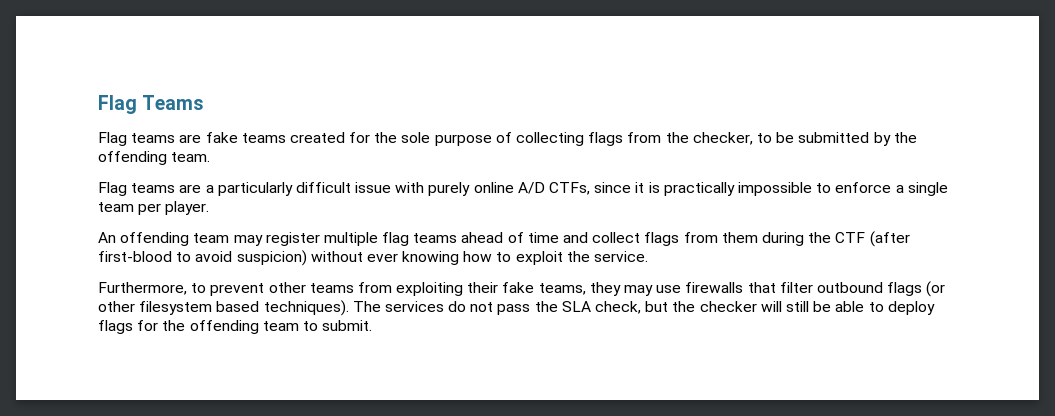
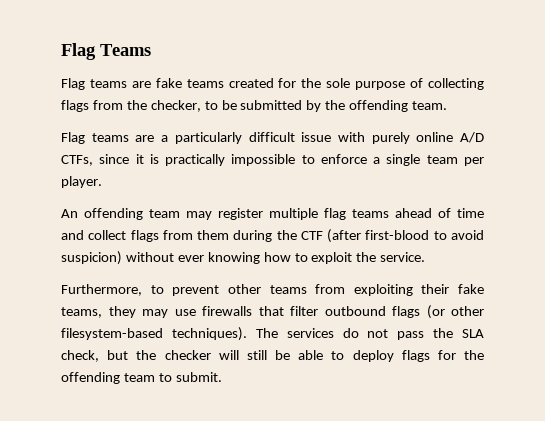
- Furthermore, to prevent other teams from exploiting their fake teams, they may use firewalls that filter outbound flags (or other filesystem based techniques).
+ Furthermore, to prevent other teams from exploiting their fake teams, they may use firewalls that filter outbound flags (or other filesystem-based techniques).

